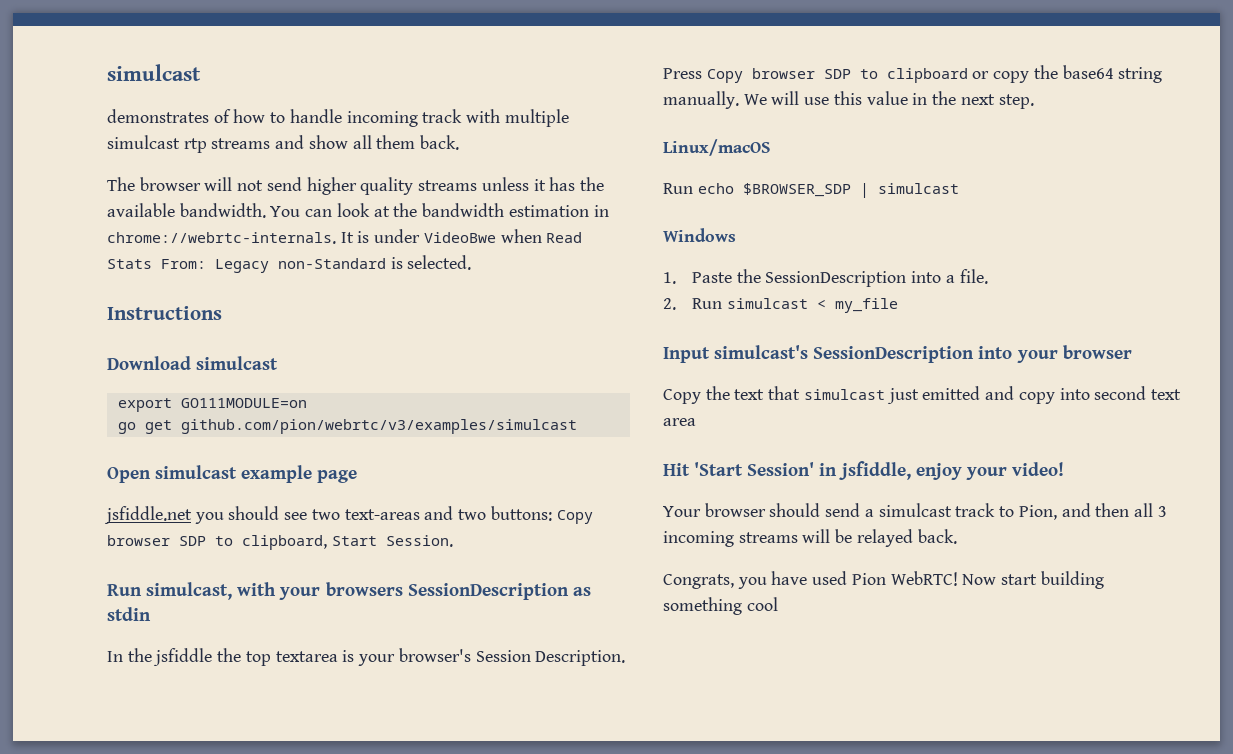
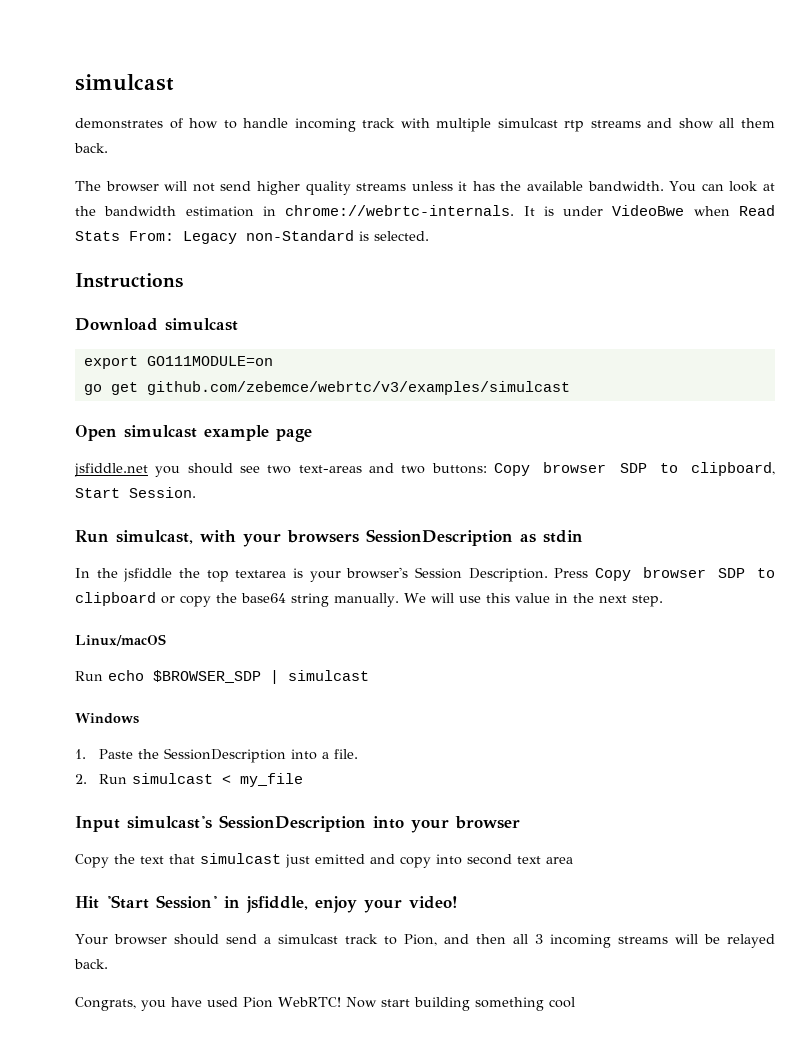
- go get github.com/pion/webrtc/v3/examples/simulcast
+ go get github.com/zebemce/webrtc/v3/examples/simulcast

